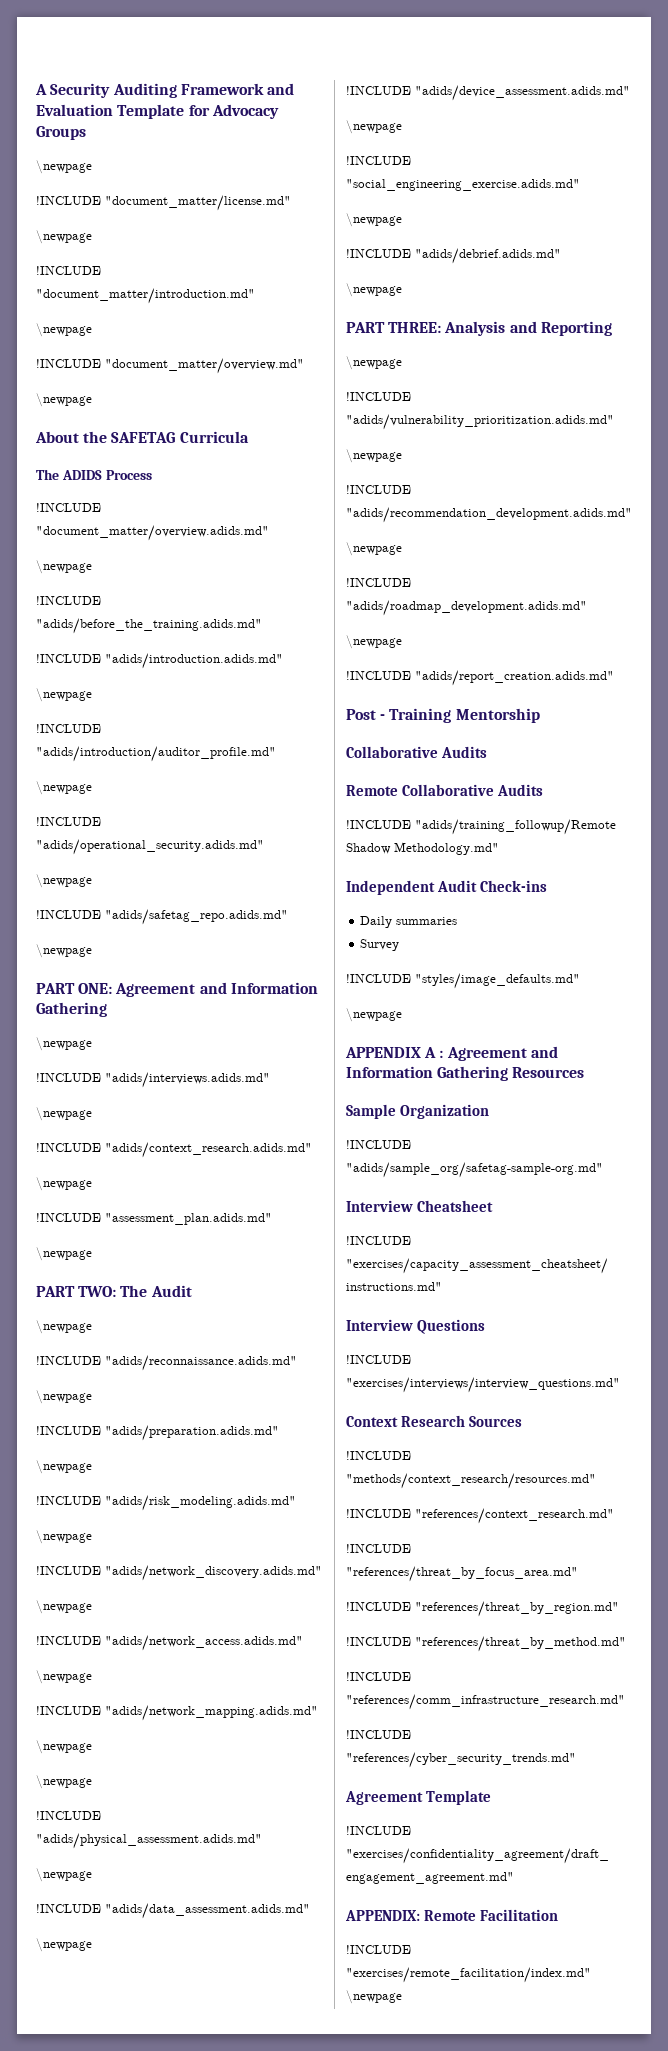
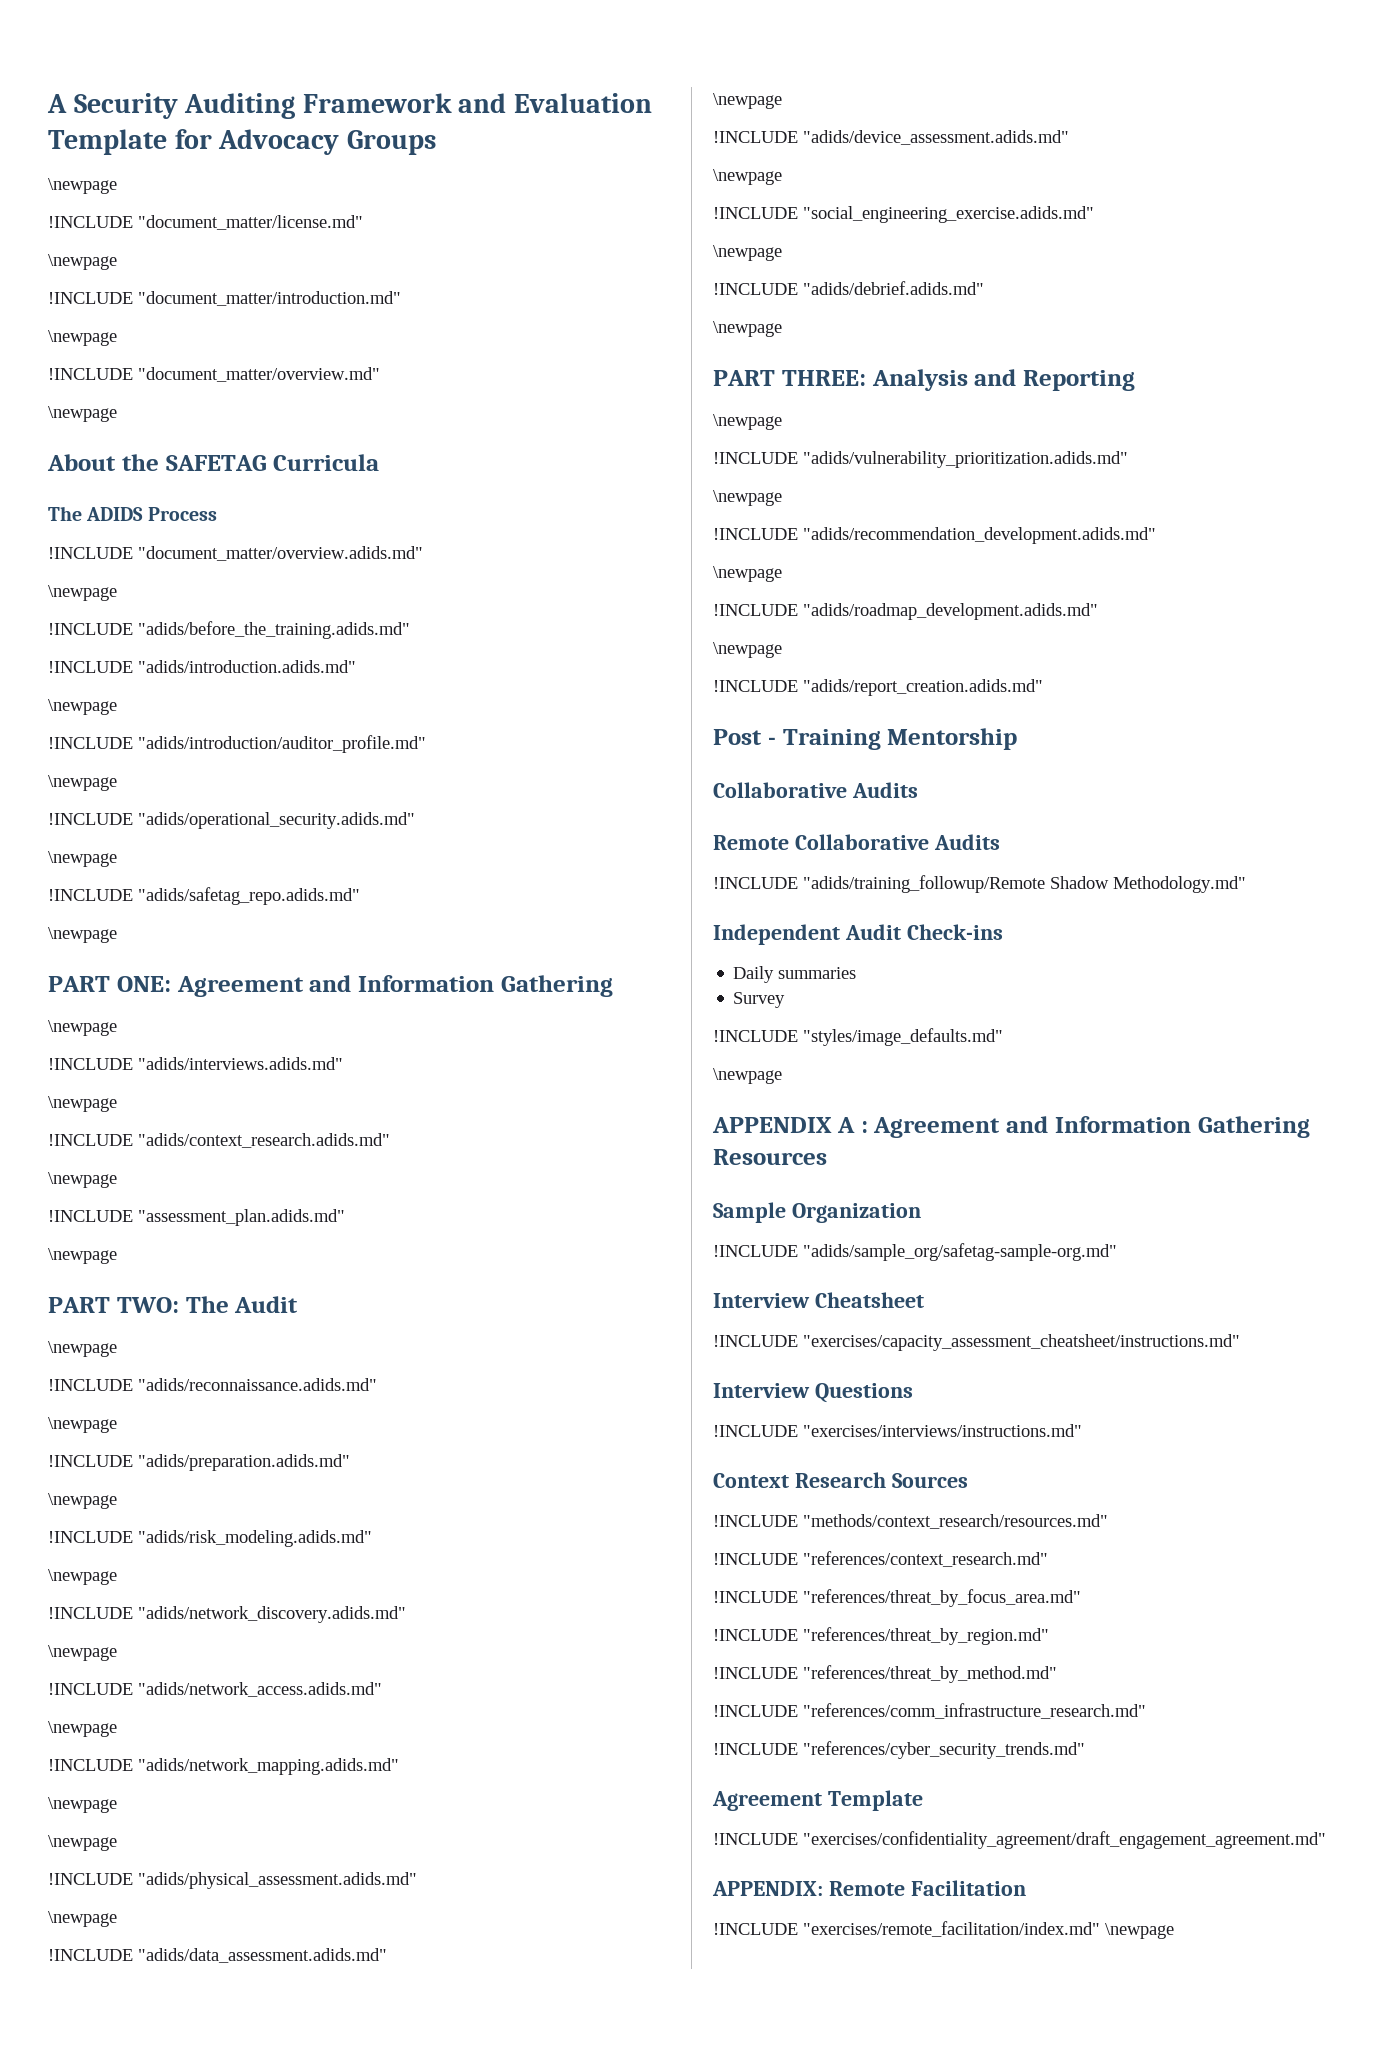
- !INCLUDE "exercises/interviews/interview_questions.md"
+ !INCLUDE "exercises/interviews/instructions.md"

